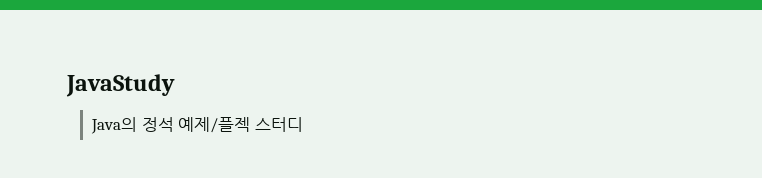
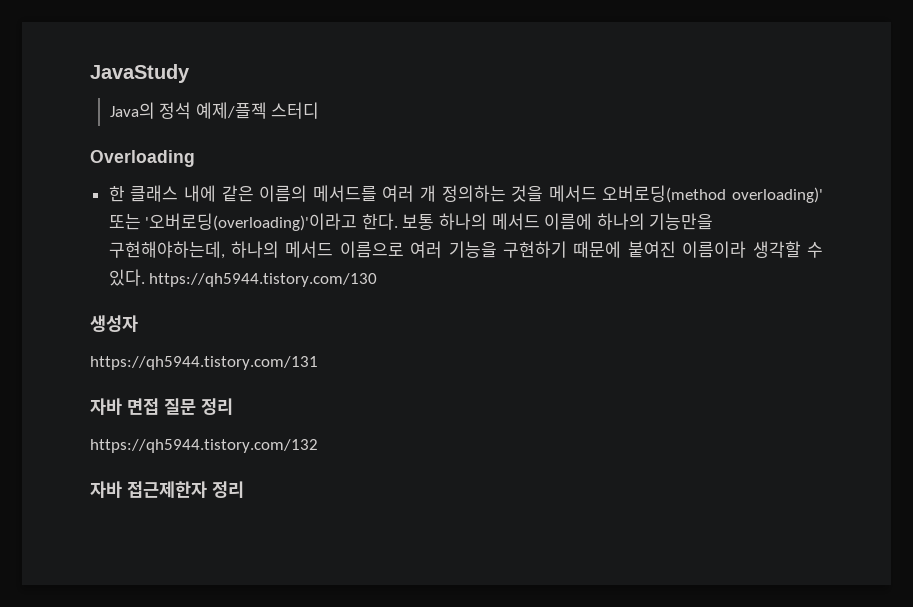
+ Overloading
+ 한 클래스 내에 같은 이름의 메서드를 여러 개 정의하는 것을 메서드 오버로딩(method overloading)' 또는 '오버로딩(overloading)'이라고 한다. 보통 하나의 메서드 이름에 하나의 기능만을 구현해야하는데, 하나의 메서드 이름으로 여러 기능을 구현하기 때문에 붙여진 이름이라 생각할 수 있다. https://qh5944.tistory.com/130
+ 생성자
+ https://qh5944.tistory.com/131
+ 자바 면접 질문 정리
+ https://qh5944.tistory.com/132
+ 자바 접근제한자 정리

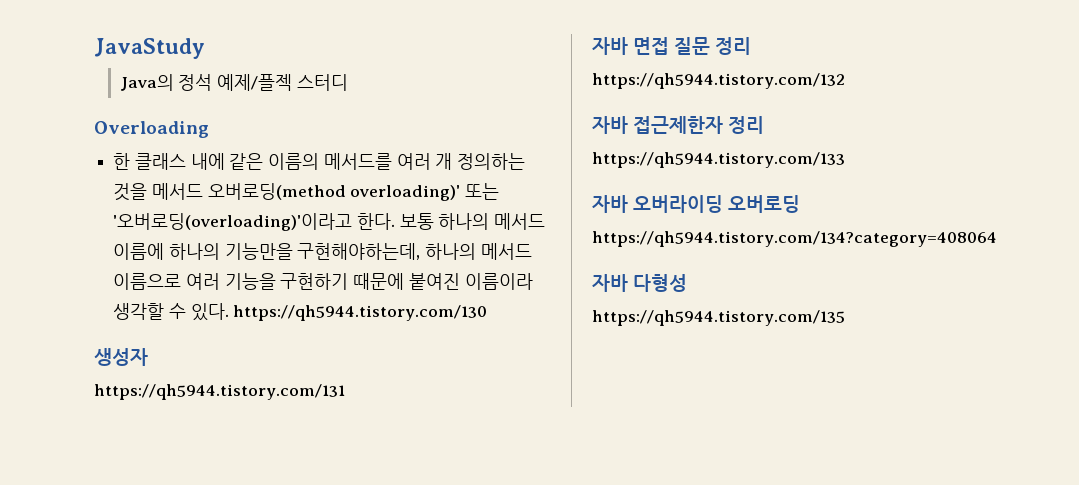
+ https://qh5944.tistory.com/133
+ 자바 오버라이딩 오버로딩
+ https://qh5944.tistory.com/134?category=408064
+ 자바 다형성
+ https://qh5944.tistory.com/135

